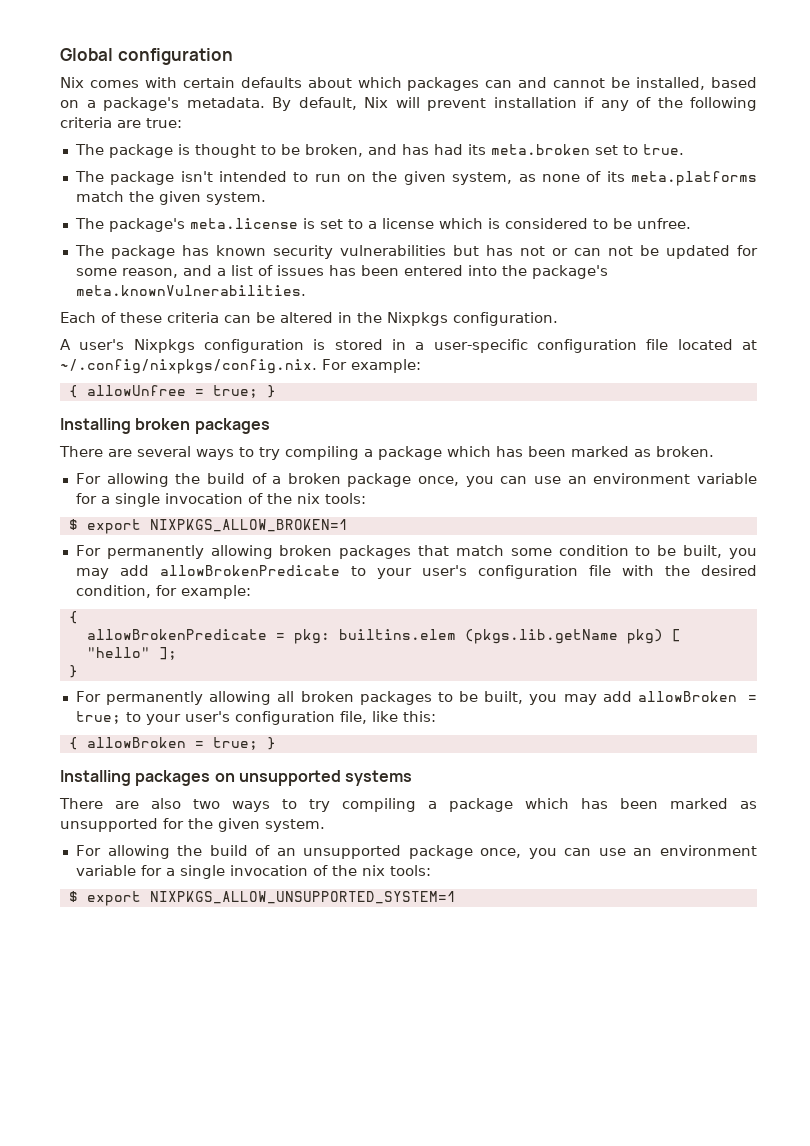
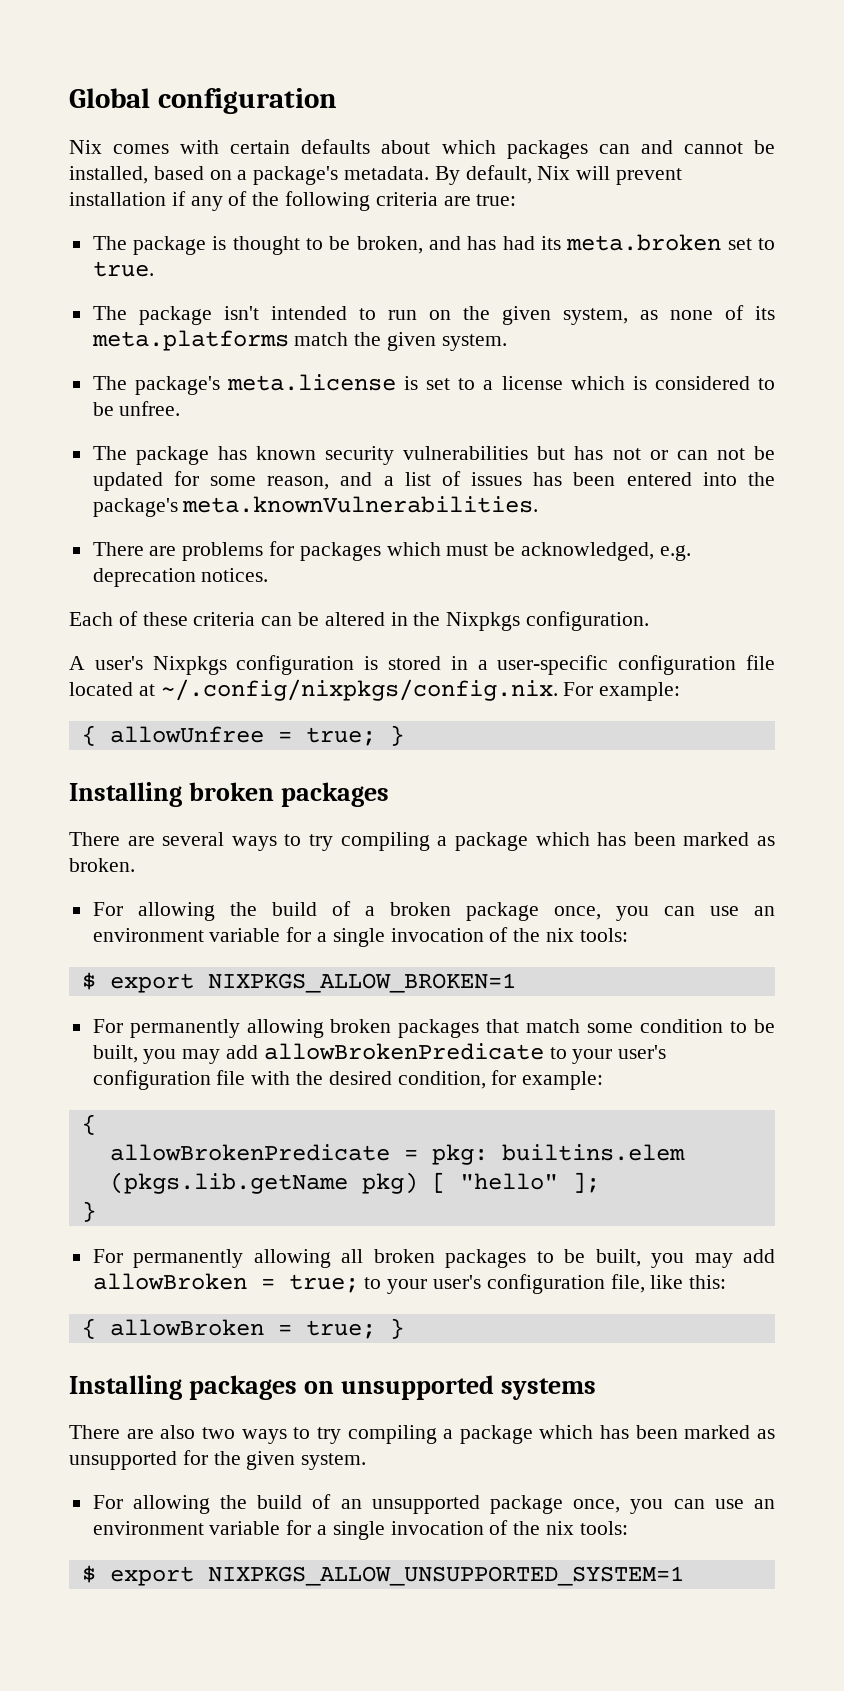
+ There are problems for packages which must be acknowledged, e.g. deprecation notices.

